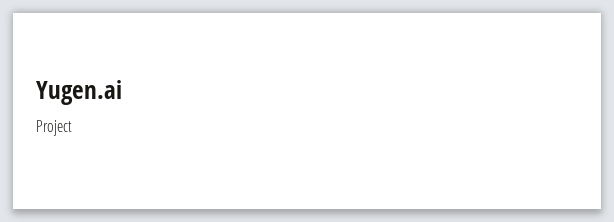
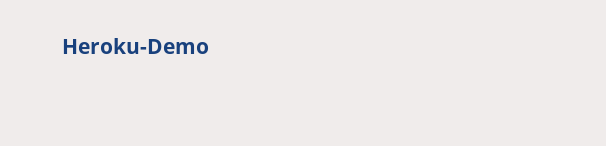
- Yugen.ai
- Project
+ Heroku-Demo

